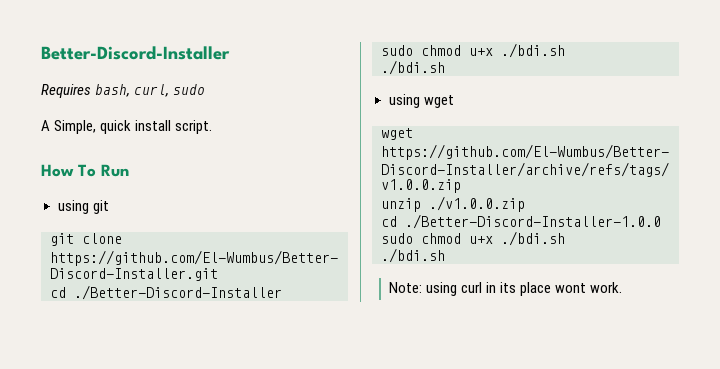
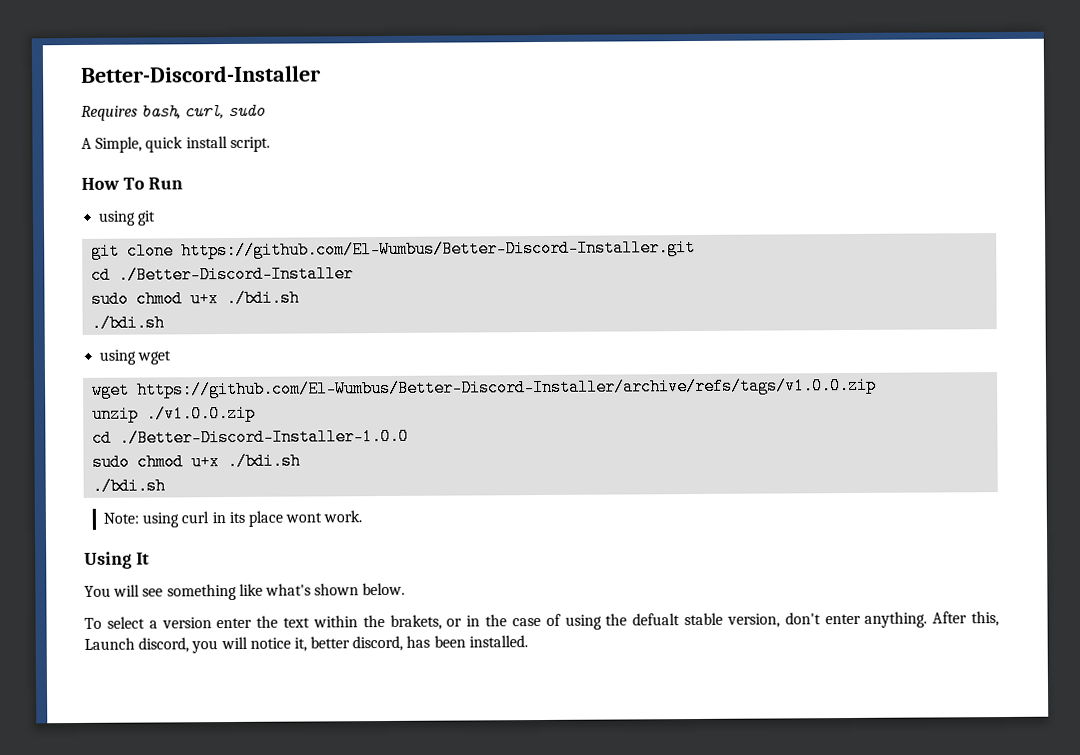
+ Using It
+ You will see something like what's shown below.
+ To select a version enter the text within the brakets, or in the case of using the defualt stable version, don't enter anything. After this, Launch discord, you will notice it, better discord, has been installed.

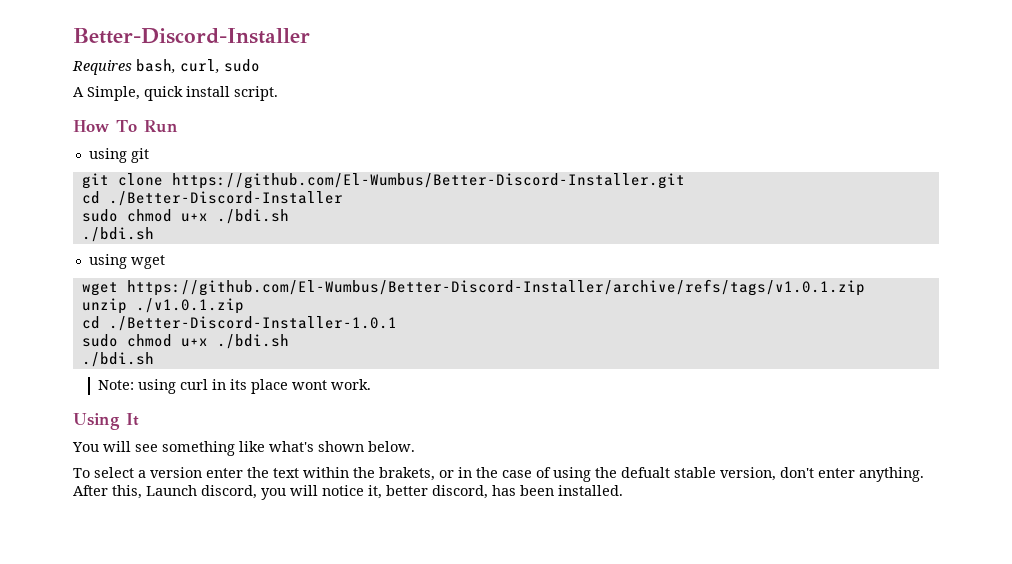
- wget https://github.com/El-Wumbus/Better-Discord-Installer/archive/refs/tags/v1.0.0.zip
+ wget https://github.com/El-Wumbus/Better-Discord-Installer/archive/refs/tags/v1.0.1.zip
- unzip ./v1.0.0.zip
- cd ./Better-Discord-Installer-1.0.0
+ unzip ./v1.0.1.zip
+ cd ./Better-Discord-Installer-1.0.1

